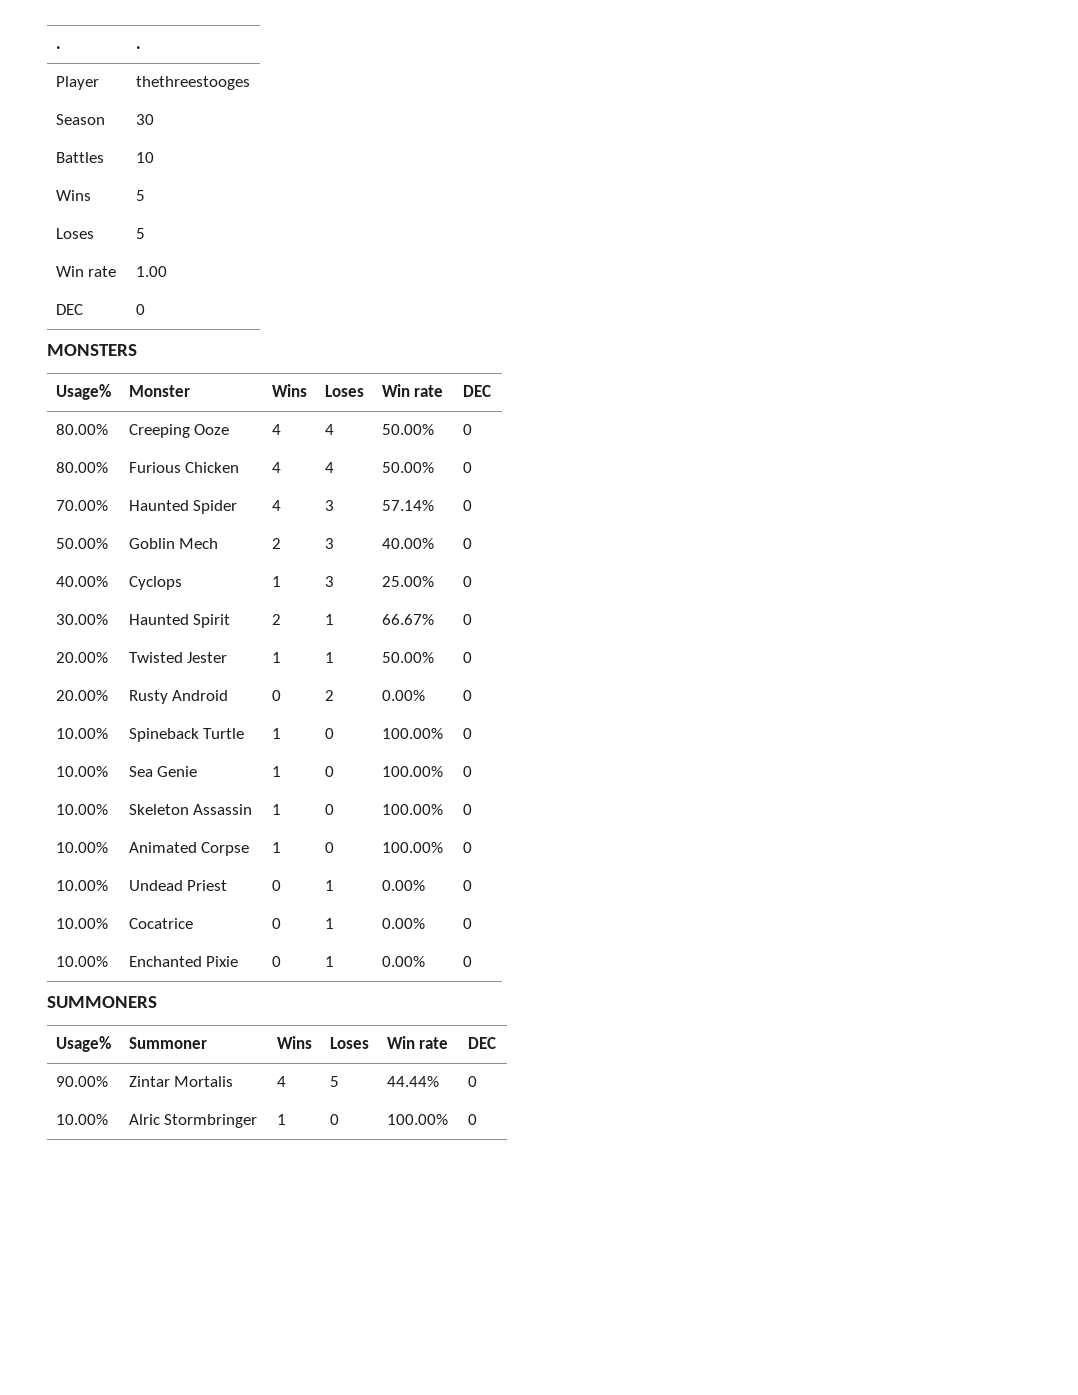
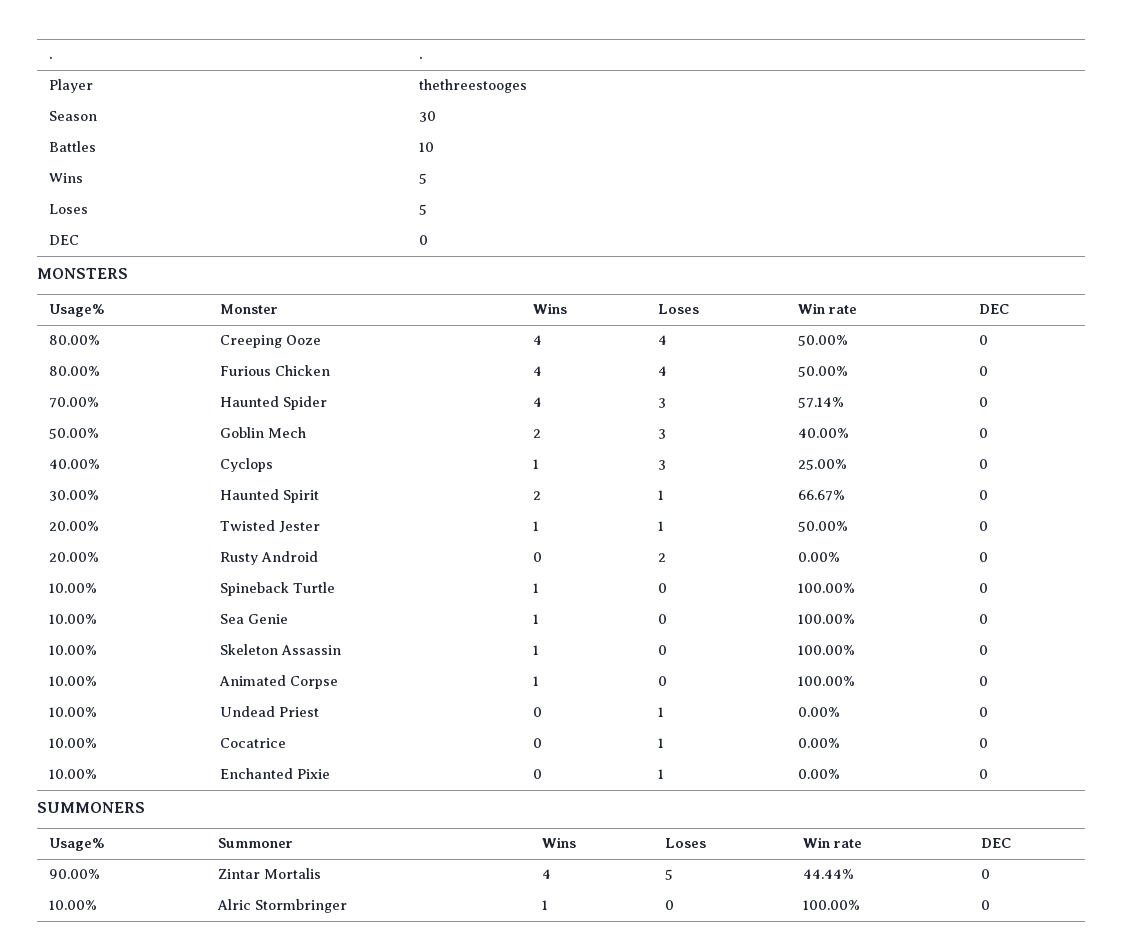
- Win rate | 1.00

